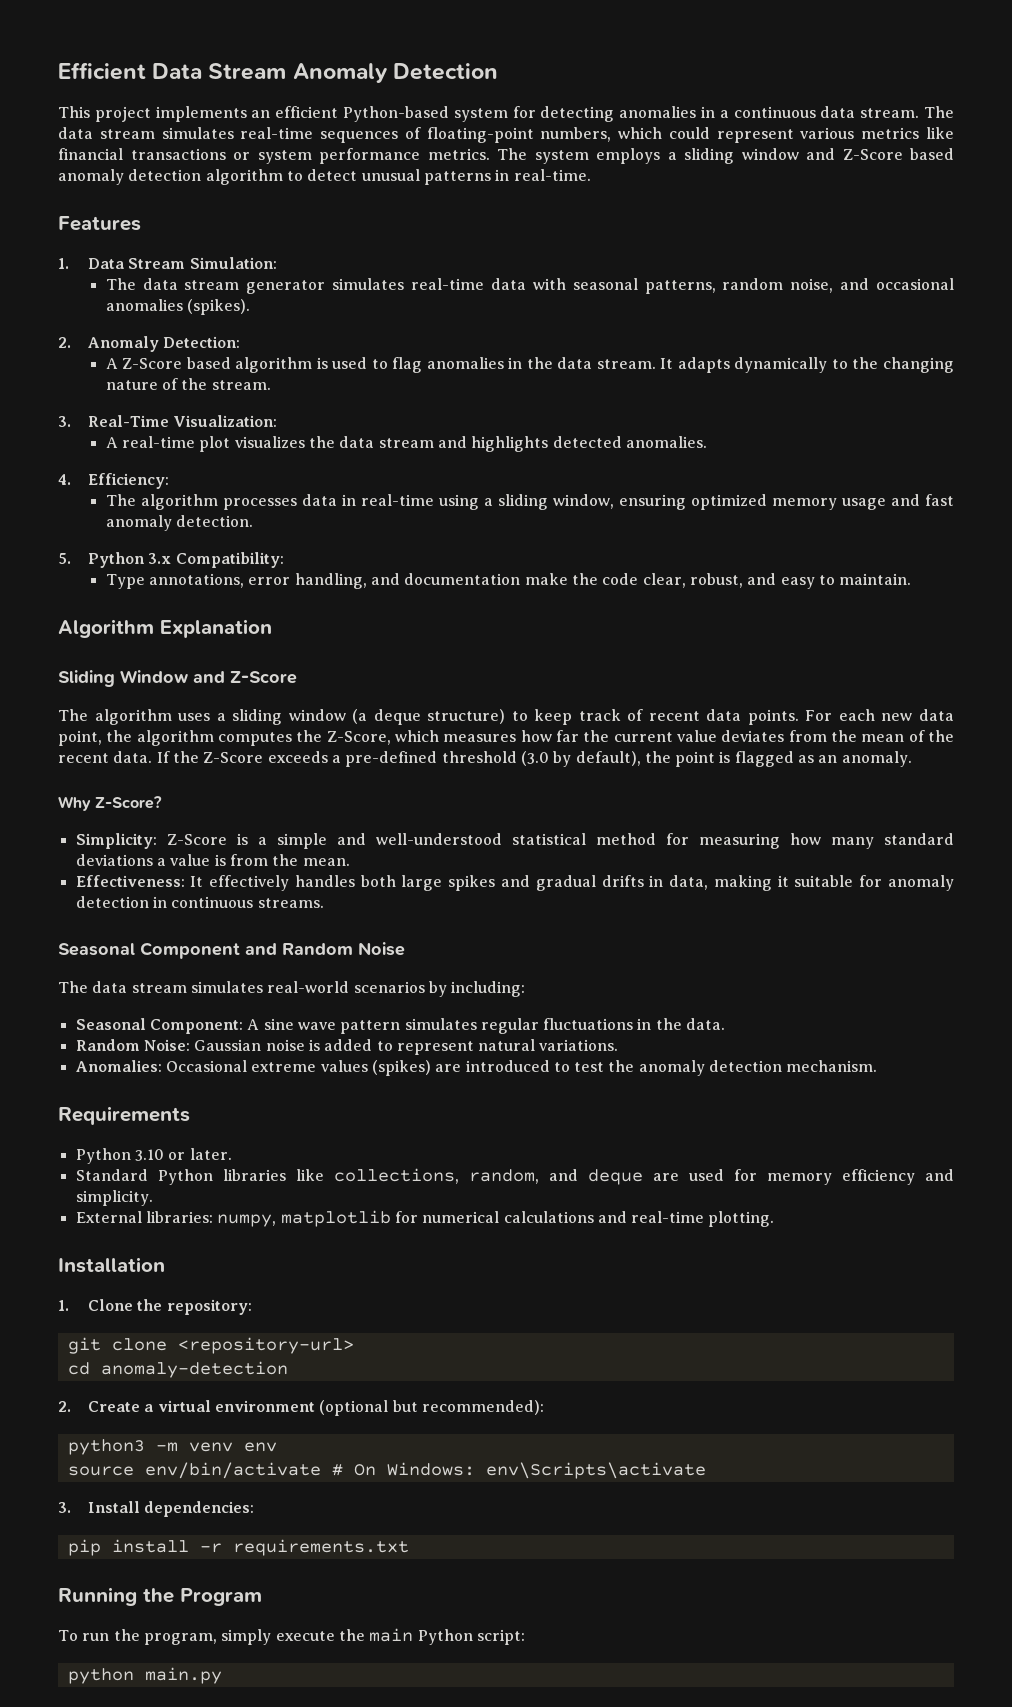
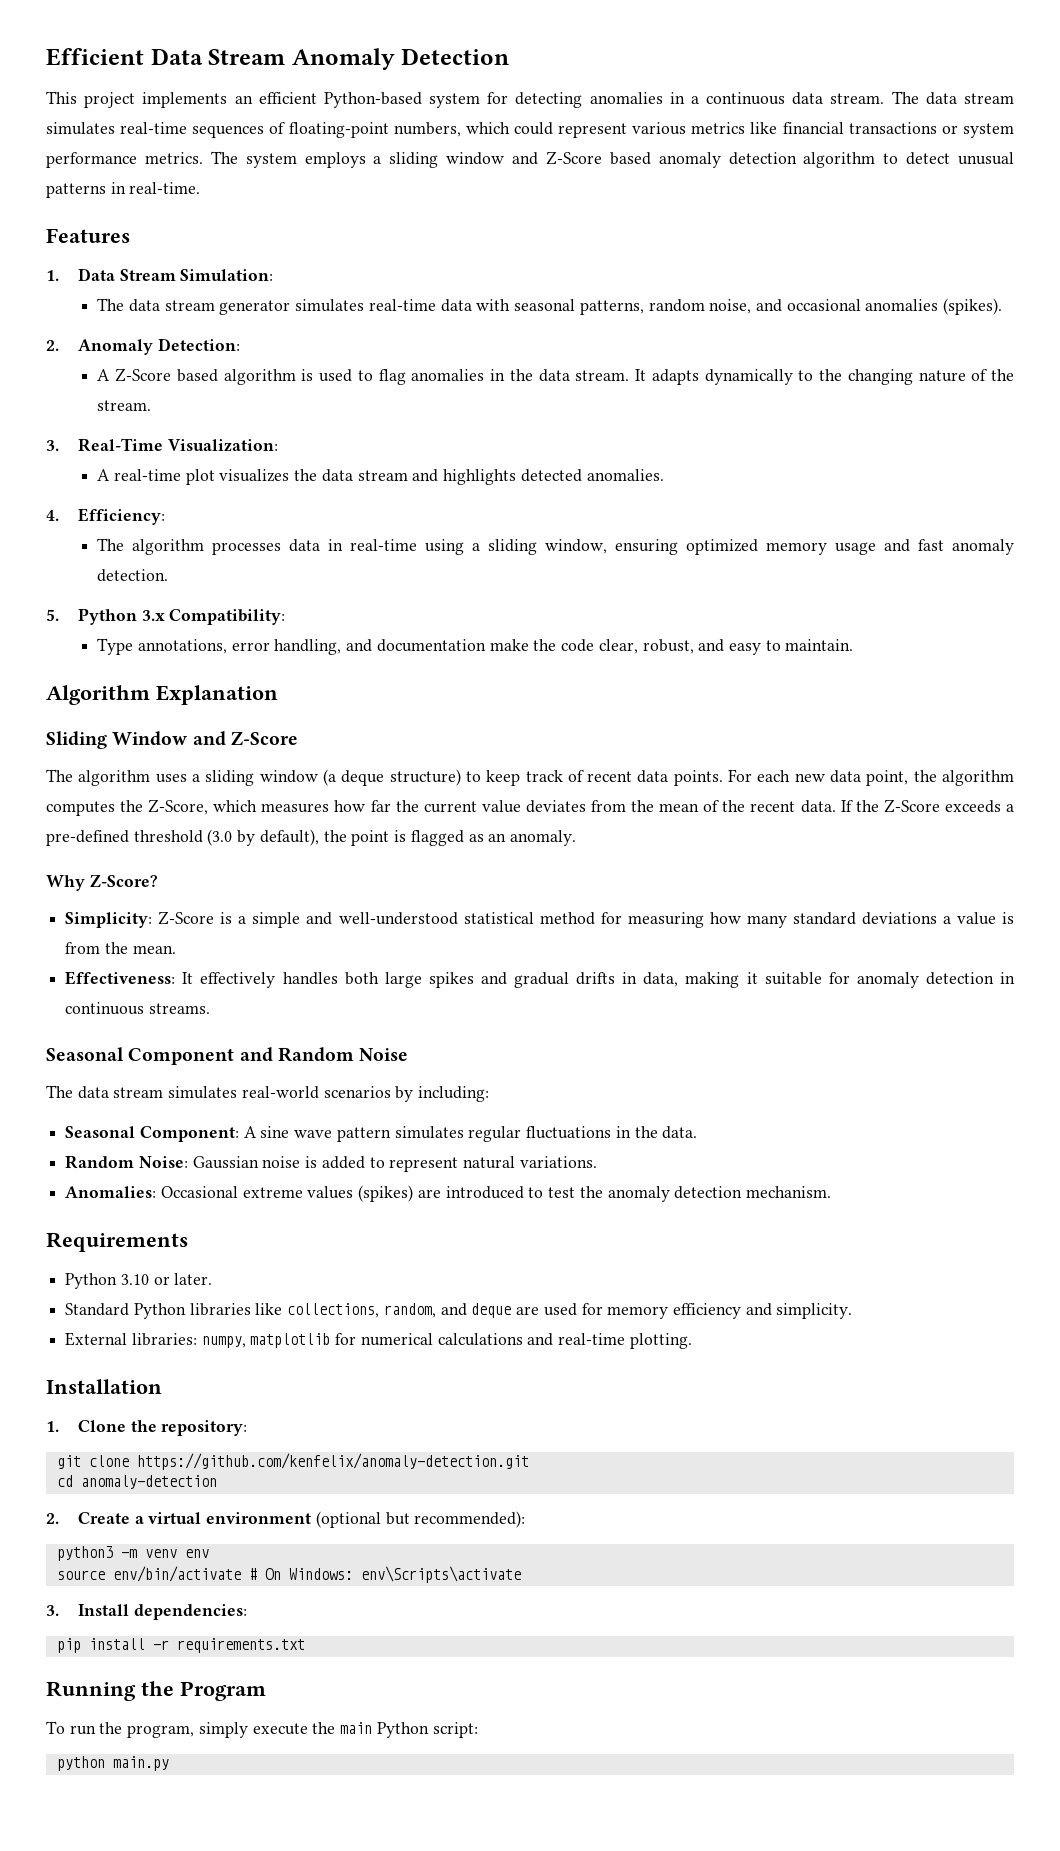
- git clone <repository-url>
+ git clone https://github.com/kenfelix/anomaly-detection.git

